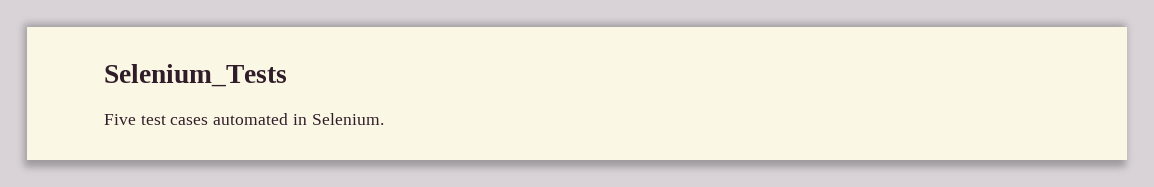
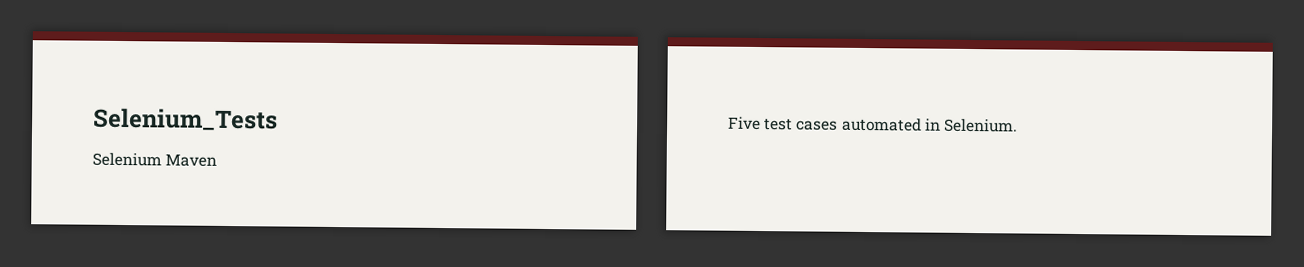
+ Selenium Maven

